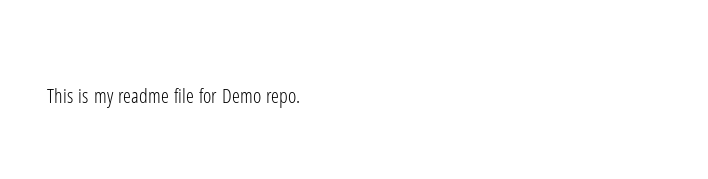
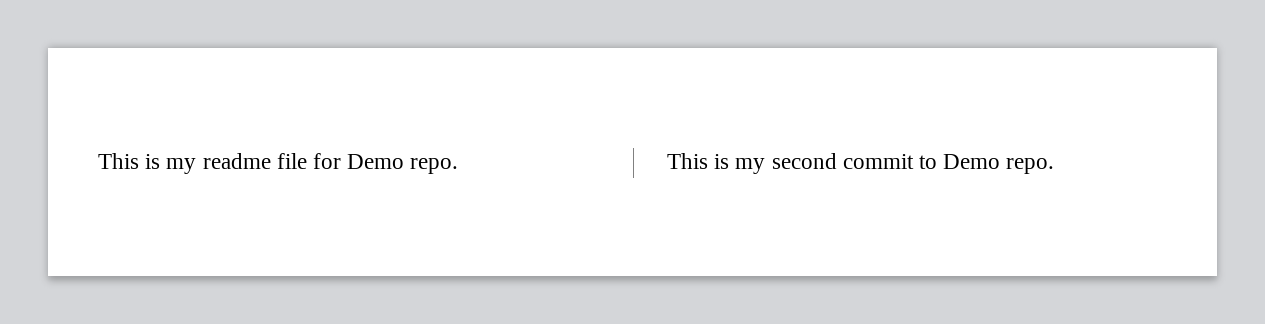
+ This is my second commit to Demo repo.

